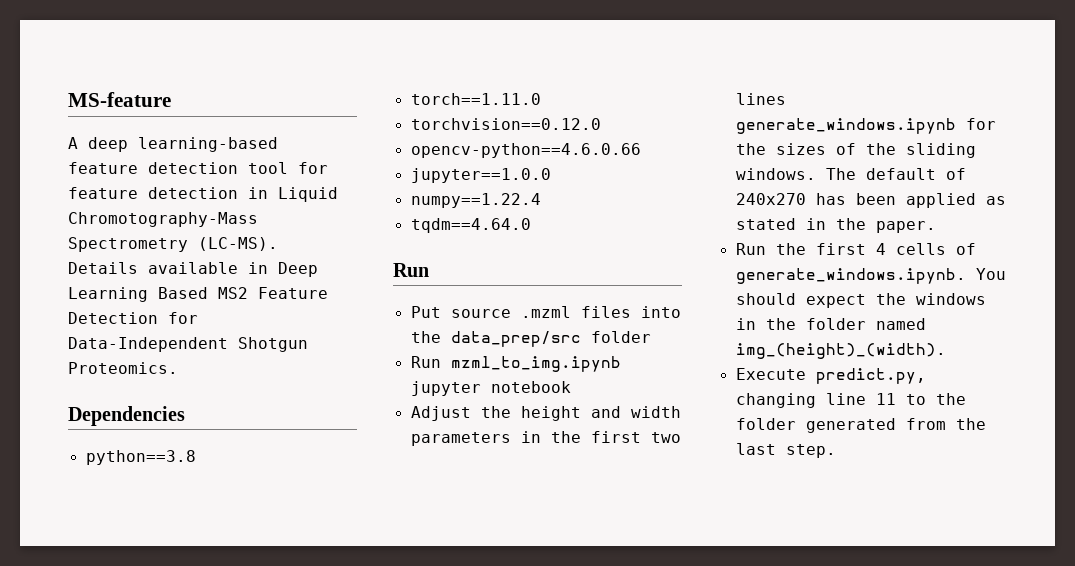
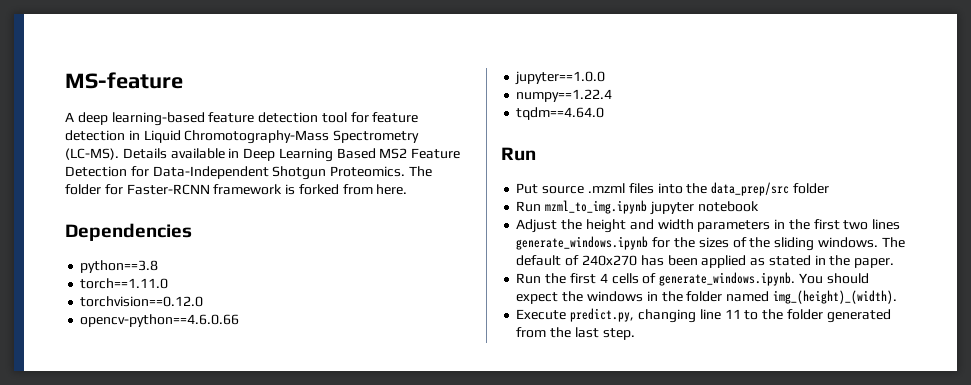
+ The folder for Faster-RCNN framework is forked from here.

